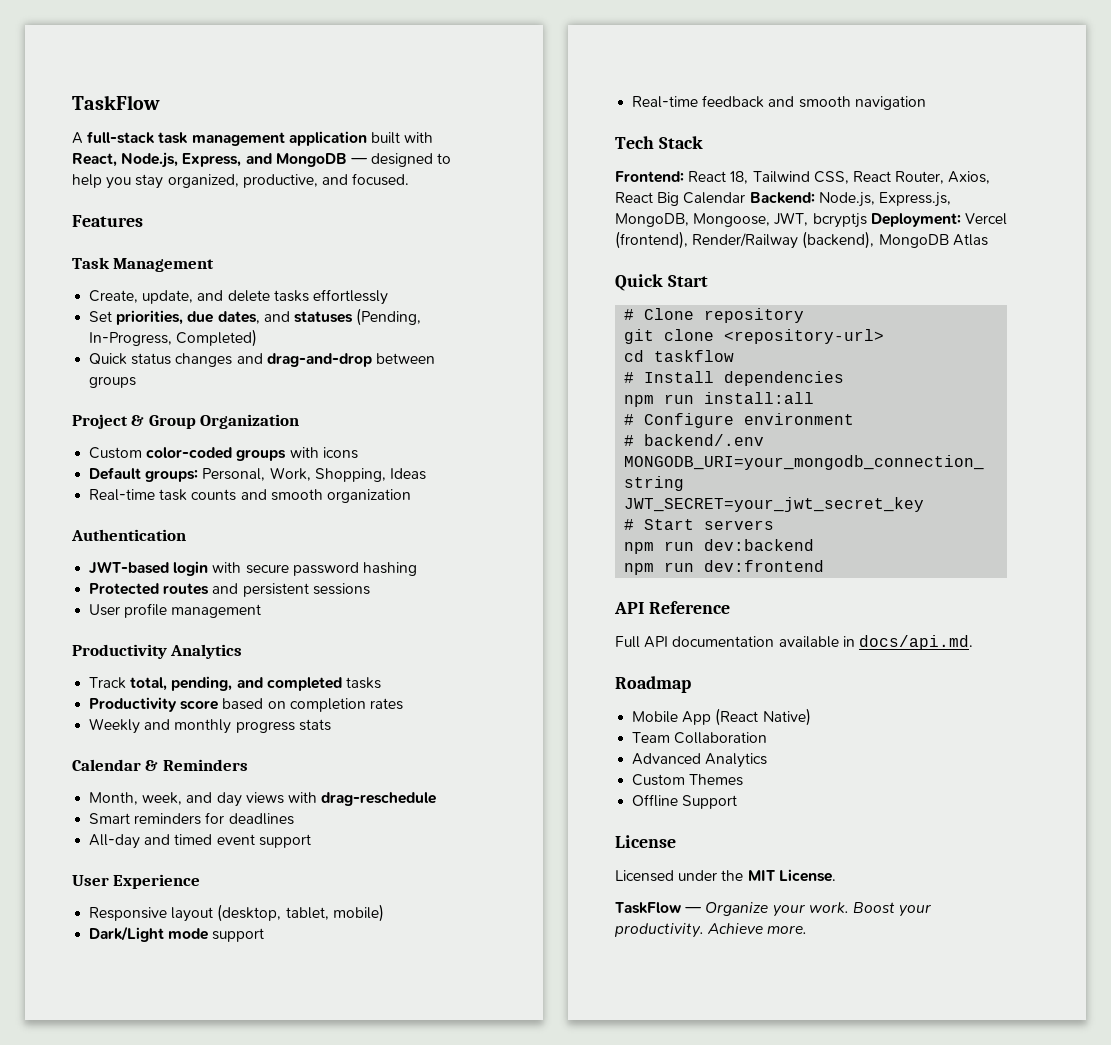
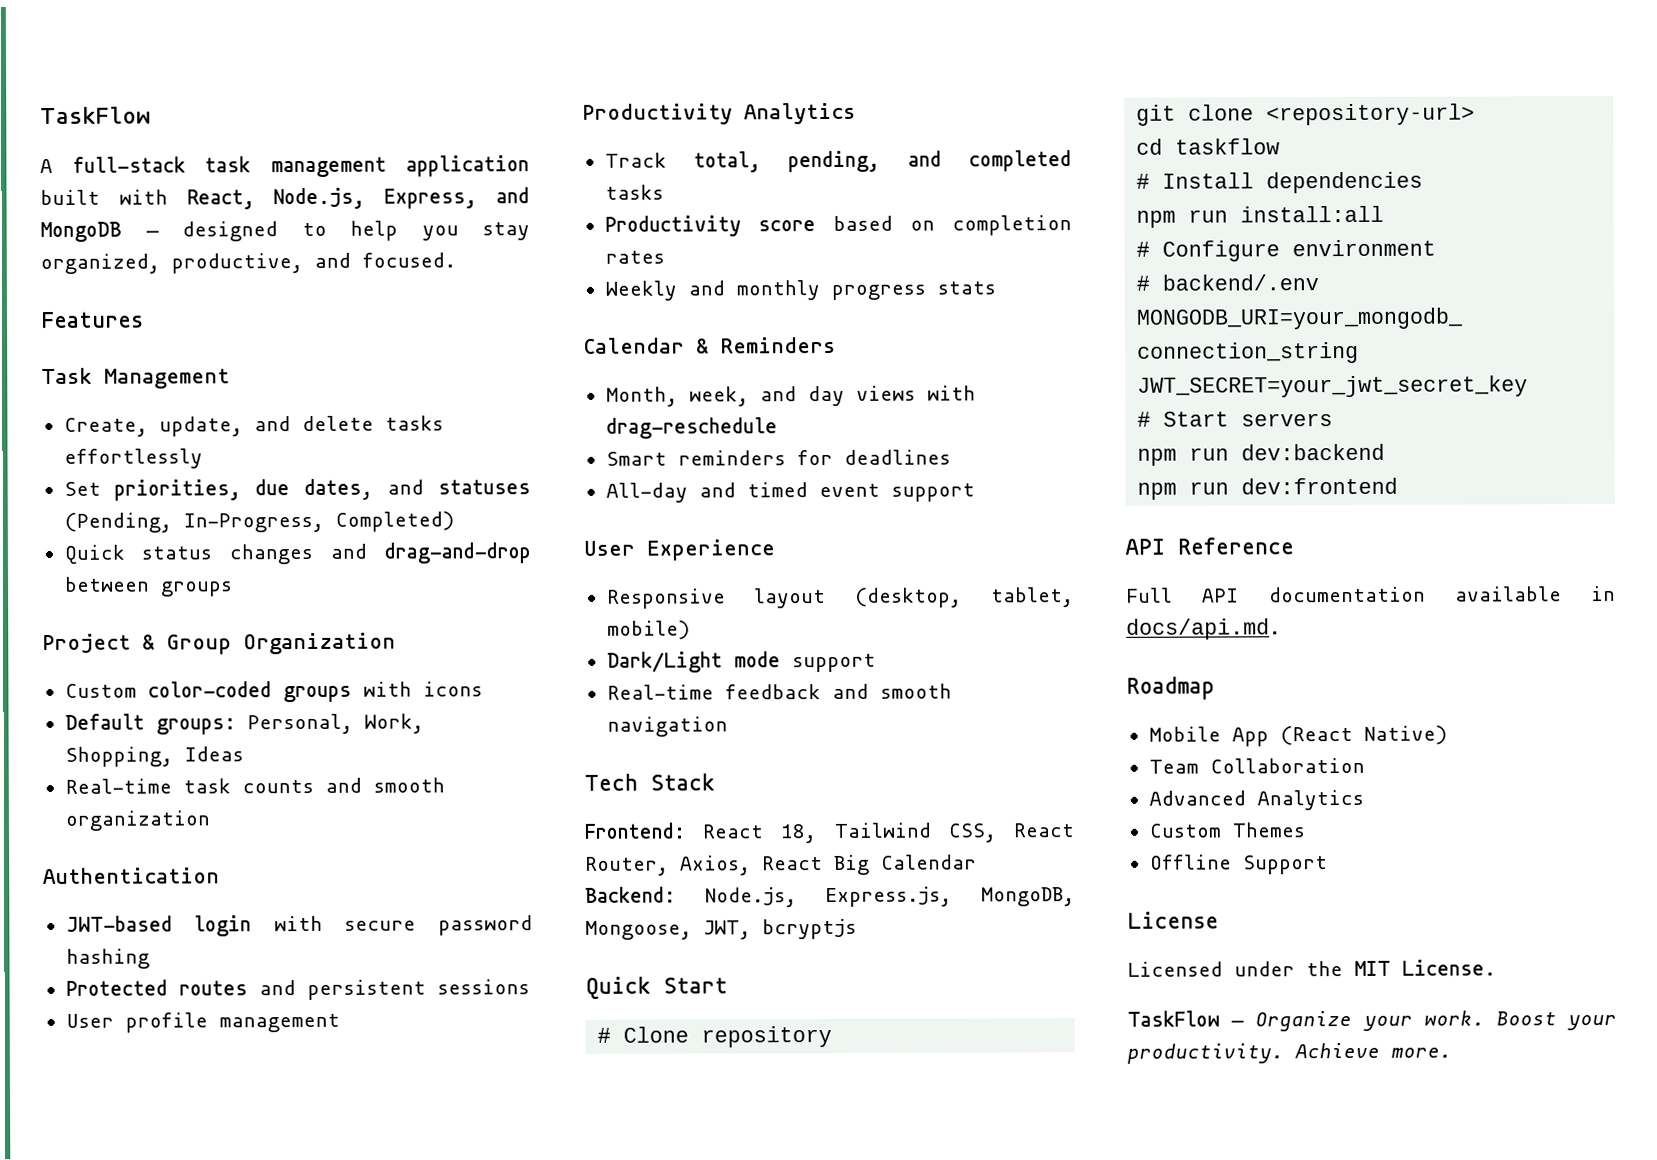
- Frontend: React 18, Tailwind CSS, React Router, Axios, React Big Calendar Backend: Node.js, Express.js, MongoDB, Mongoose, JWT, bcryptjs Deployment: Vercel (frontend), Render/Railway (backend), MongoDB Atlas
+ Frontend: React 18, Tailwind CSS, React Router, Axios, React Big Calendar Backend: Node.js, Express.js, MongoDB, Mongoose, JWT, bcryptjs

